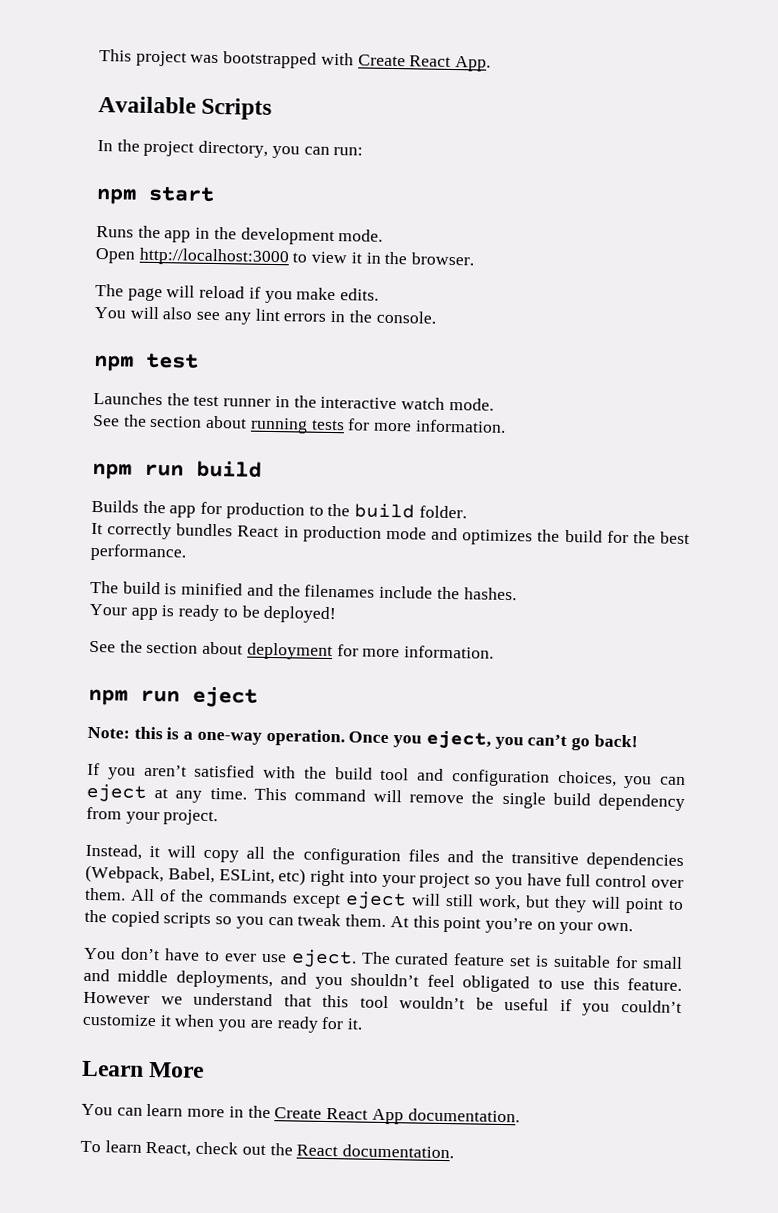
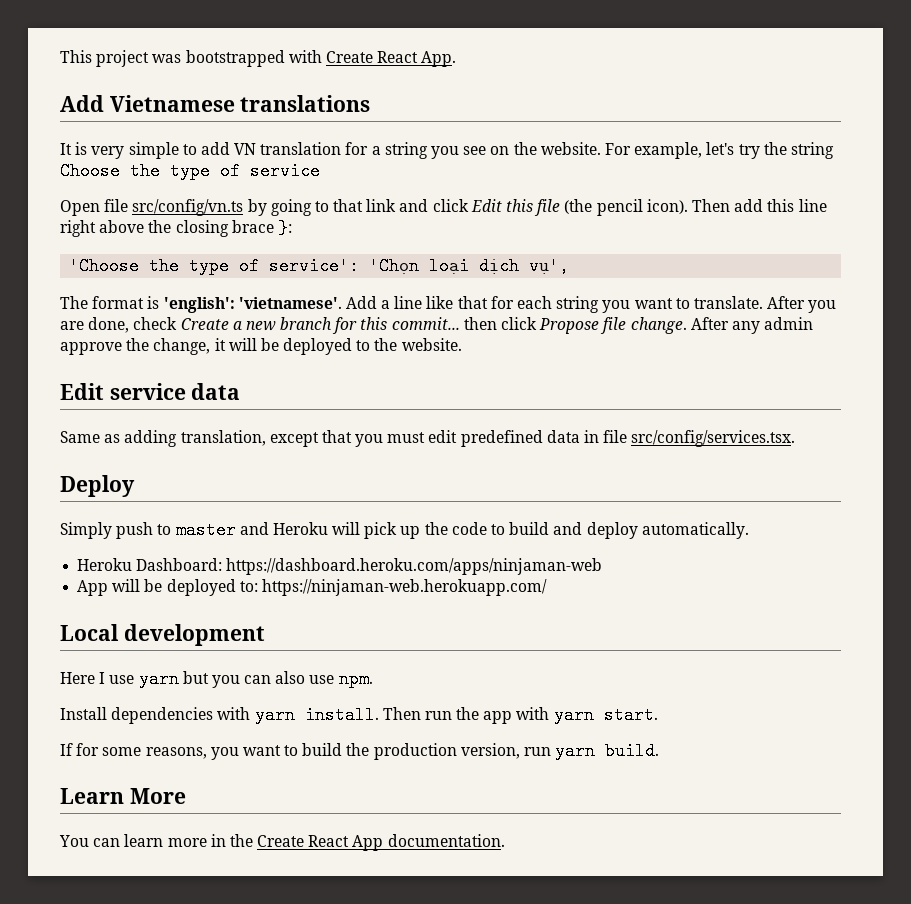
- Available Scripts
- In the project directory, you can run:
- npm start
- Runs the app in the development mode.
- Open http://localhost:3000 to view it in the browser.
- The page will reload if you make edits.
- You will also see any lint errors in the console.
- npm test
- Launches the test runner in the interactive watch mode.
- See the section about running tests for more information.
- npm run build
- Builds the app for production to the build folder.
- It correctly bundles React in production mode and optimizes the build for the best performance.
- The build is minified and the filenames include the hashes.
- Your app is ready to be deployed!
- See the section about deployment for more information.
- npm run eject
- Note: this is a one-way operation. Once you eject, you can’t go back!
- If you aren’t satisfied with the build tool and configuration choices, you can eject at any time. This command will remove the single build dependency from your project.
- Instead, it will copy all the configuration files and the transitive dependencies (Webpack, Babel, ESLint, etc) right into your project so you have full control over them. All of the commands except eject will still work, but they will point to the copied scripts so you can tweak them. At this point you’re on your own.
- You don’t have to ever use eject. The curated feature set is suitable for small and middle deployments, and you shouldn’t feel obligated to use this feature. However we understand that this tool wouldn’t be useful if you couldn’t customize it when you are ready for it.
+ Add Vietnamese translations
+ It is very simple to add VN translation for a string you see on the website. For example, let's try the string Choose the type of service
+ Open file src/config/vn.ts by going to that link and click Edit this file (the pencil icon). Then add this line right above the closing brace }:
+ 'Choose the type of service': 'Chọn loại dịch vụ',
+ The format is 'english': 'vietnamese'. Add a line like that for each string you want to translate. After you are done, check Create a new branch for this commit... then click Propose file change. After any admin approve the change, it will be deployed to the website.
+ Edit service data
+ Same as adding translation, except that you must edit predefined data in file src/config/services.tsx.
+ Deploy
+ Simply push to master and Heroku will pick up the code to build and deploy automatically.
+ Heroku Dashboard: https://dashboard.heroku.com/apps/ninjaman-web
+ App will be deployed to: https://ninjaman-web.herokuapp.com/
+ Local development
+ Here I use yarn but you can also use npm.
+ Install dependencies with yarn install. Then run the app with yarn start.
+ If for some reasons, you want to build the production version, run yarn build.
- To learn React, check out the React documentation.

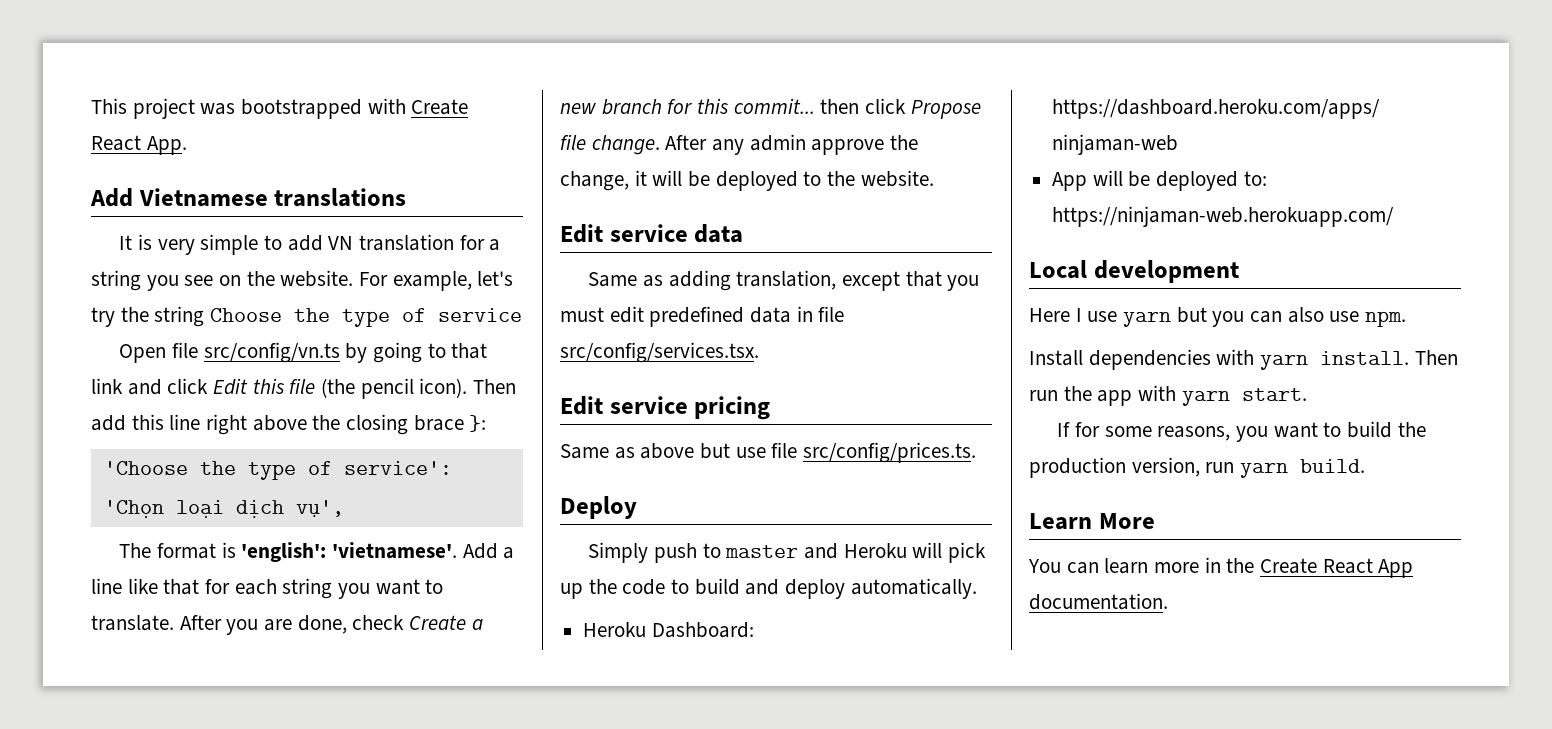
+ Edit service pricing
+ Same as above but use file src/config/prices.ts.

